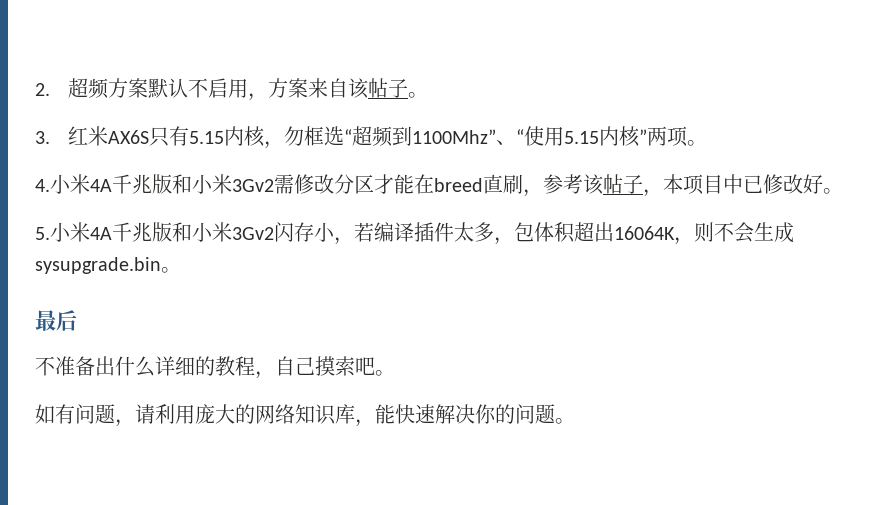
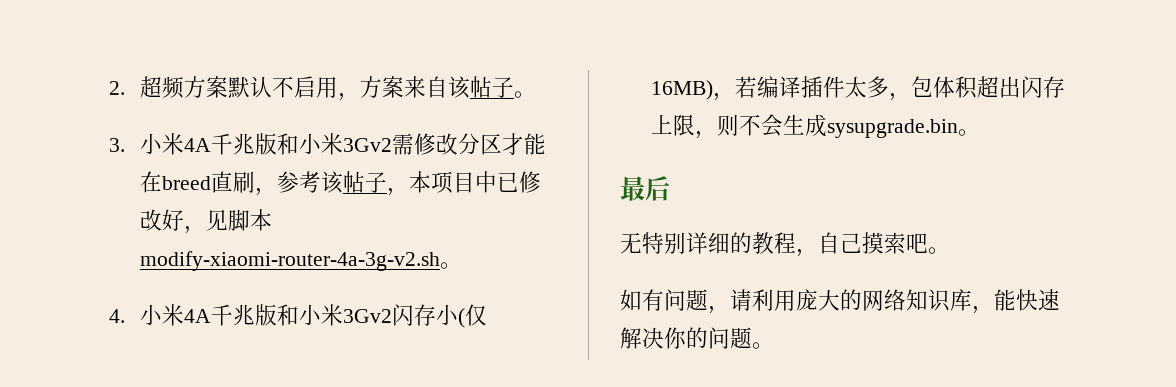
- 3.红米AX6S只有5.15内核，勿框选“超频到1100Mhz”、“使用5.15内核”两项。
- 4.小米4A千兆版和小米3Gv2需修改分区才能在breed直刷，参考该帖子，本项目中已修改好。
- 5.小米4A千兆版和小米3Gv2闪存小，若编译插件太多，包体积超出16064K，则不会生成sysupgrade.bin。
+ 3.小米4A千兆版和小米3Gv2需修改分区才能在breed直刷，参考该帖子，本项目中已修改好，见脚本modify-xiaomi-router-4a-3g-v2.sh。
+ 4.小米4A千兆版和小米3Gv2闪存小(仅16MB)，若编译插件太多，包体积超出闪存上限，则不会生成sysupgrade.bin。
- 不准备出什么详细的教程，自己摸索吧。
+ 无特别详细的教程，自己摸索吧。

